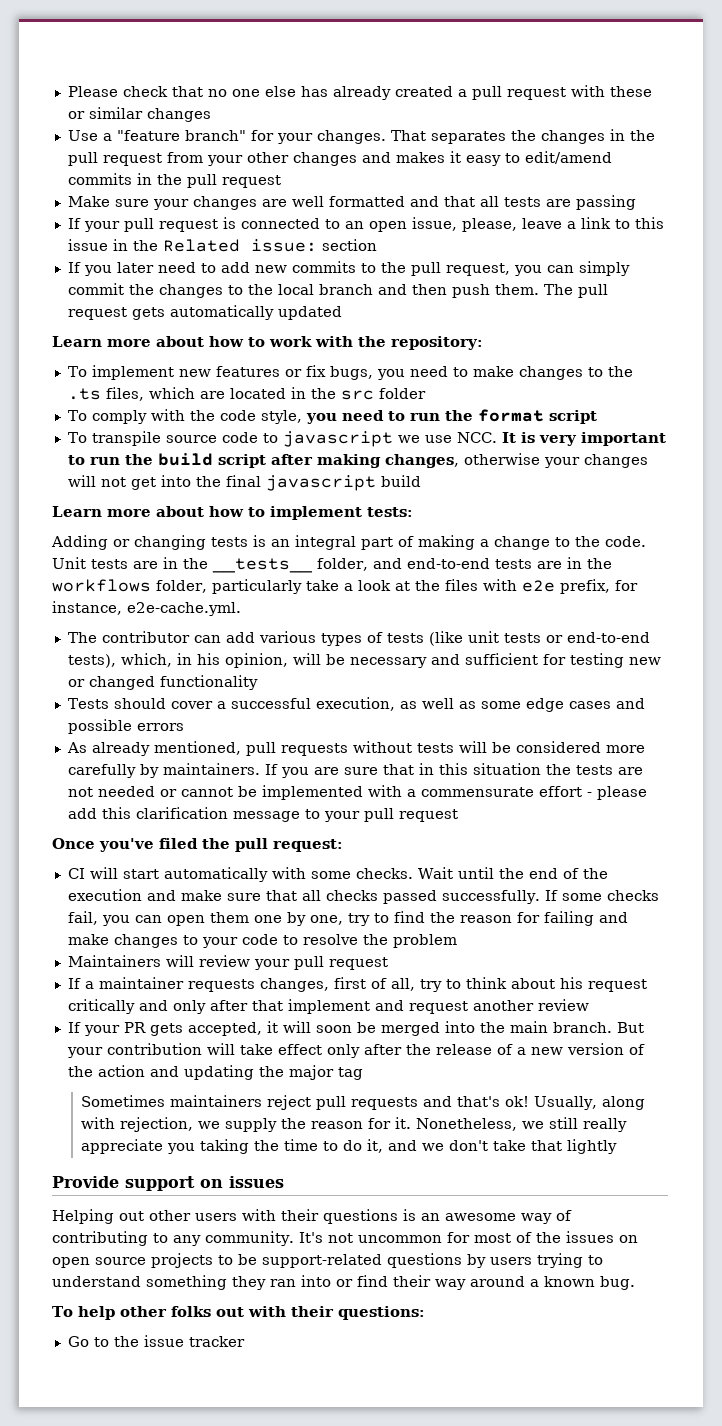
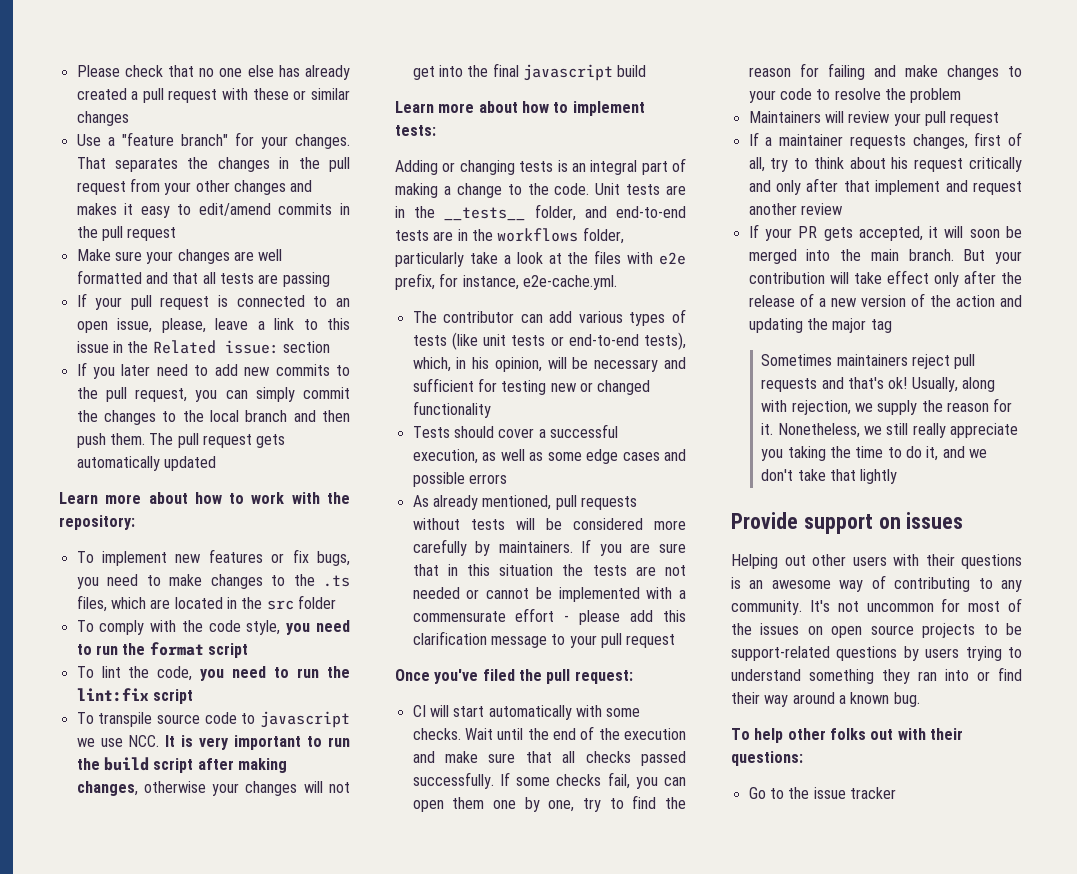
+ To lint the code, you need to run the lint:fix script

